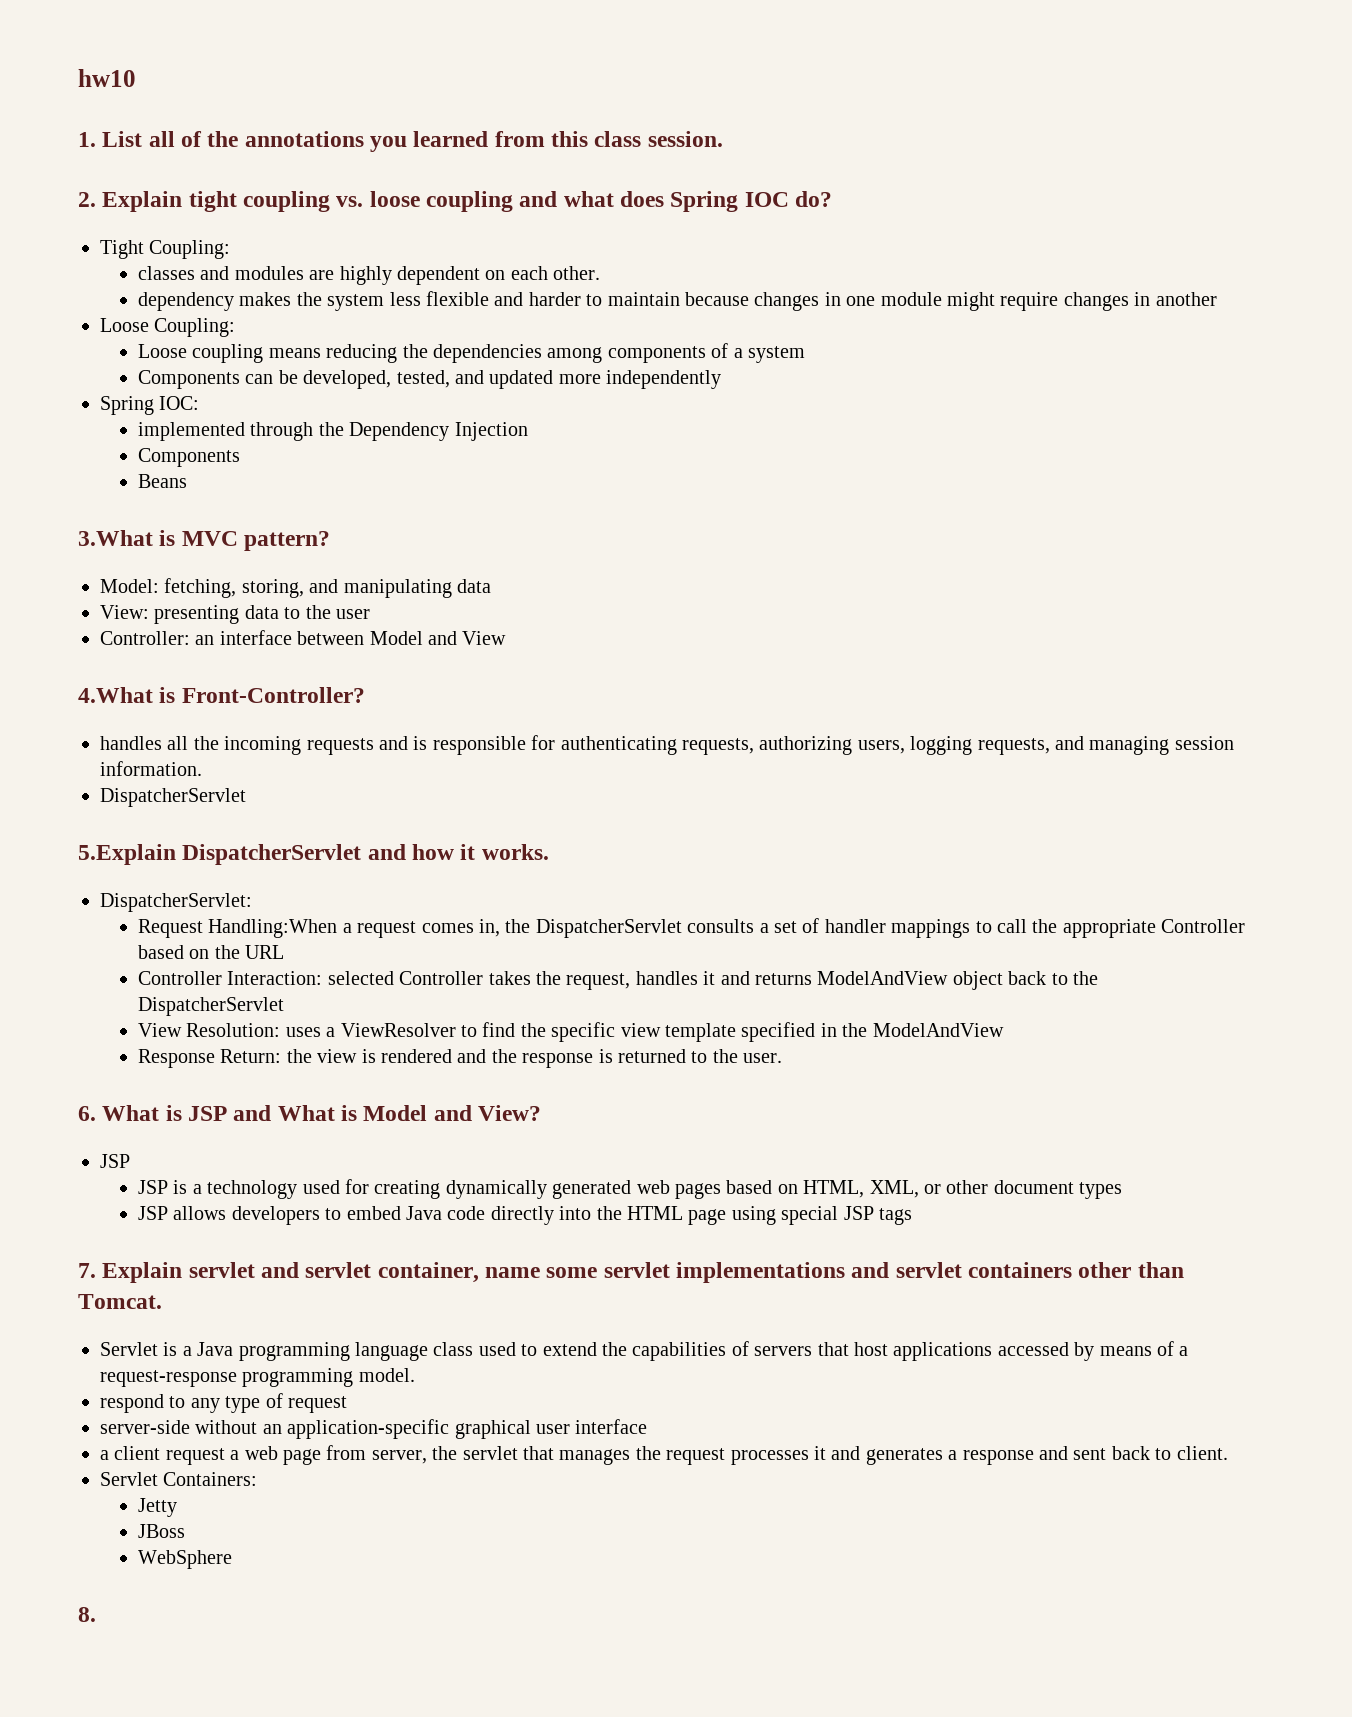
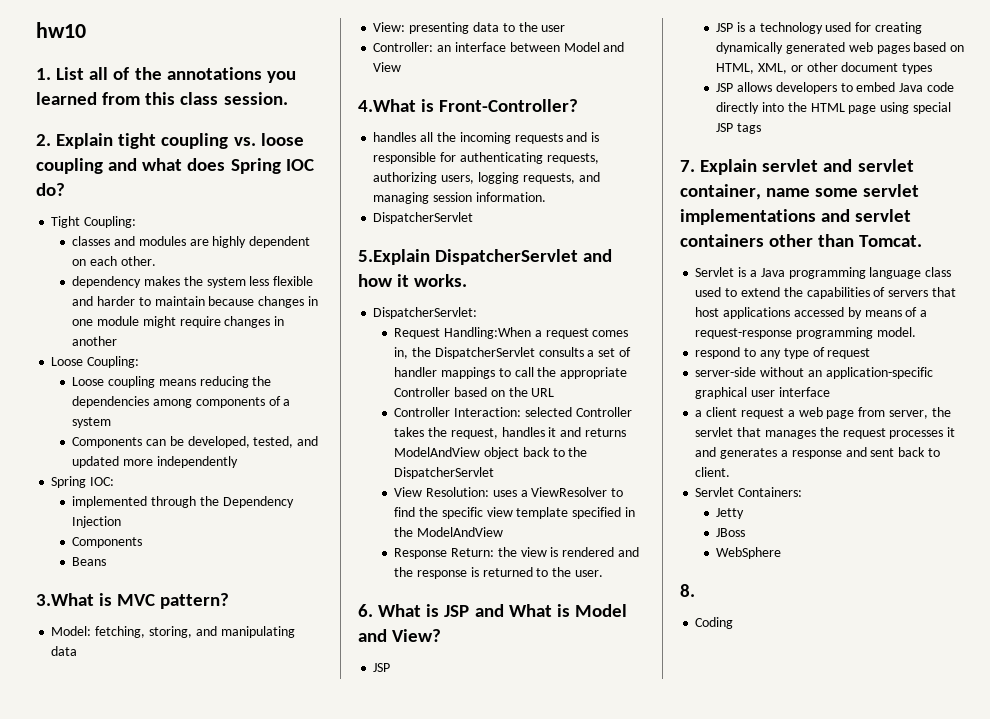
+ Coding

